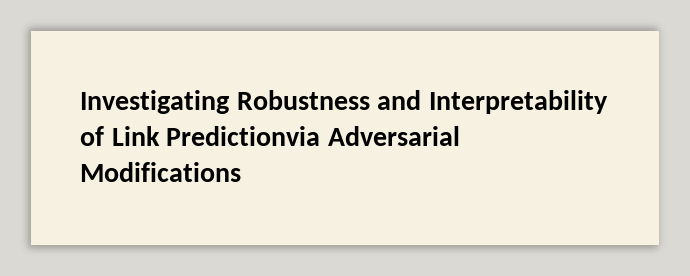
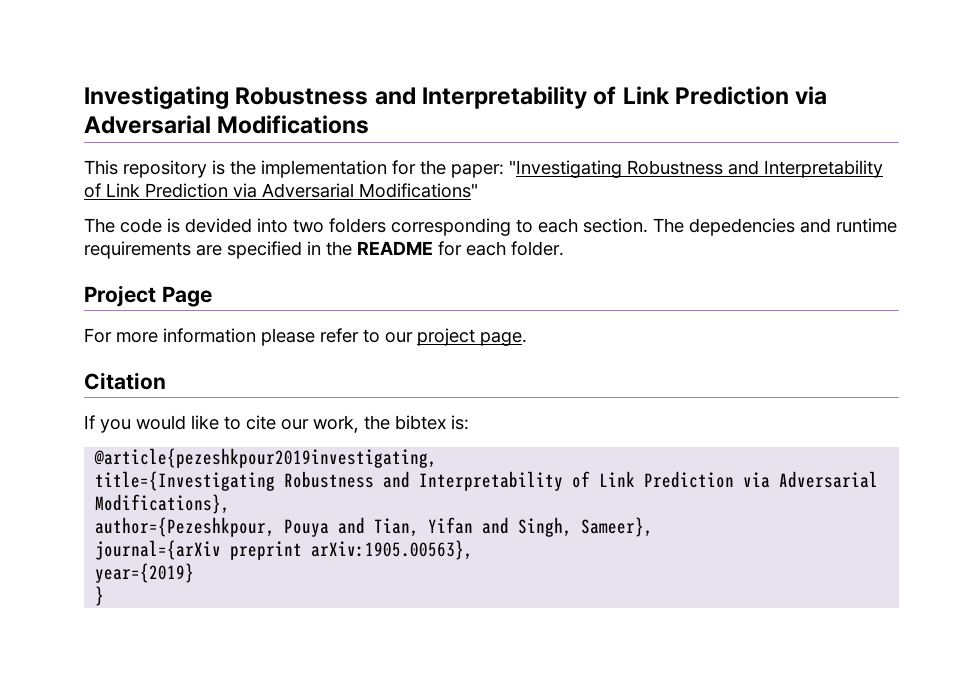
- Investigating Robustness and Interpretability of Link Predictionvia Adversarial Modifications
+ Investigating Robustness and Interpretability of Link Prediction via Adversarial Modifications
+ This repository is the implementation for the paper: "Investigating Robustness and Interpretability of Link Prediction via Adversarial Modifications"
+ The code is devided into two folders corresponding to each section. The depedencies and runtime requirements are specified in the README for each folder.
+ Project Page
+ For more information please refer to our project page.
+ Citation
+ If you would like to cite our work, the bibtex is:
+ @article{pezeshkpour2019investigating,
+ title={Investigating Robustness and Interpretability of Link Prediction via Adversarial Modifications},
+ author={Pezeshkpour, Pouya and Tian, Yifan and Singh, Sameer},
+ journal={arXiv preprint arXiv:1905.00563},
+ year={2019}
+ }

